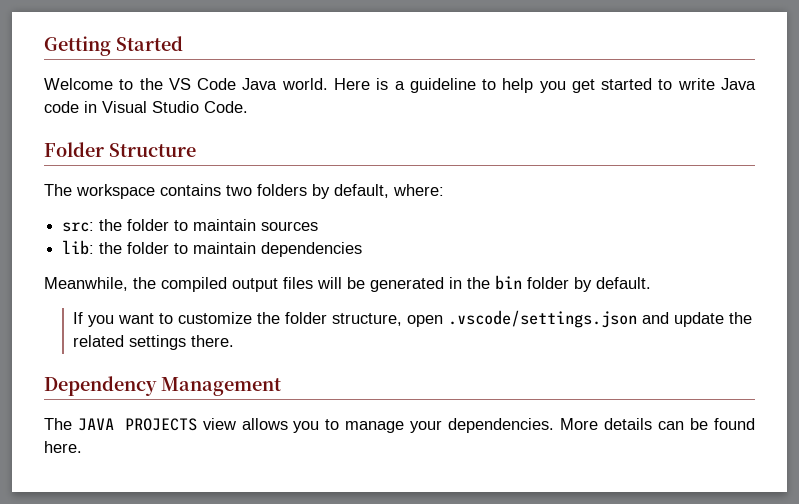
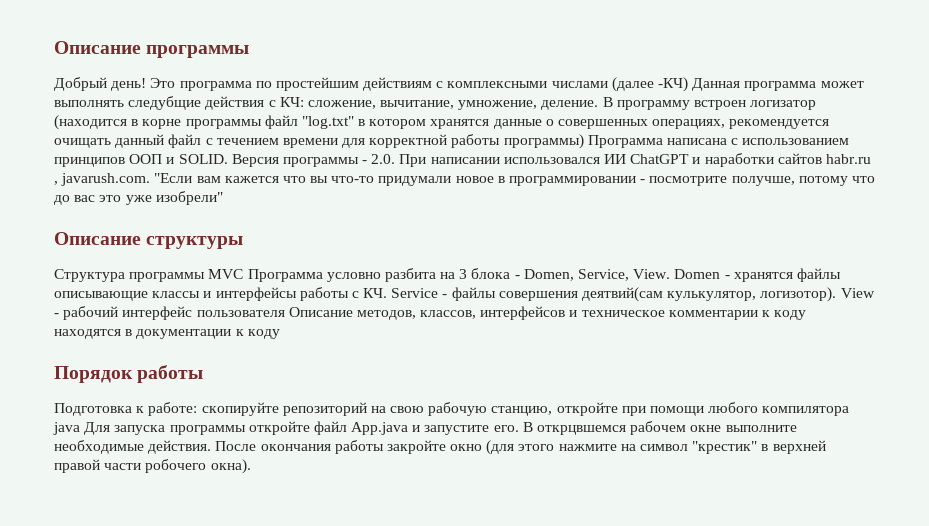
- Getting Started
- Welcome to the VS Code Java world. Here is a guideline to help you get started to write Java code in Visual Studio Code.
- Folder Structure
- The workspace contains two folders by default, where:
- src: the folder to maintain sources
- lib: the folder to maintain dependencies
- Meanwhile, the compiled output files will be generated in the bin folder by default.
- If you want to customize the folder structure, open .vscode/settings.json and update the related settings there.
- Dependency Management
- The JAVA PROJECTS view allows you to manage your dependencies. More details can be found here.
+ Описание программы
+ Добрый день! Это программа по простейшим действиям с комплексными числами (далее -КЧ) Данная программа может выполнять следубщие действия с КЧ: сложение, вычитание, умножение, деление. В программу встроен логизатор (находится в корне программы файл "log.txt" в котором хранятся данные о совершенных операциях, рекомендуется очищать данный файл с течением времени для корректной работы программы) Программа написана с использованием принципов ООП и SOLID. Версия программы - 2.0. При написании использовался ИИ ChatGPT и наработки сайтов habr.ru , javarush.com. "Если вам кажется что вы что-то придумали новое в программировании - посмотрите получше, потому что до вас это уже изобрели"
+ Описание структуры
+ Структура программы MVC Программа условно разбита на 3 блока - Domen, Service, View. Domen - хранятся файлы описывающие классы и интерфейсы работы с КЧ. Service - файлы совершения деятвий(сам кулькулятор, логизотор). View - рабочий интерфейс пользователя Описание методов, классов, интерфейсов и техническое комментарии к коду находятся в документации к коду
+ Порядок работы
+ Подготовка к работе: скопируйте репозиторий на свою рабочую станцию, откройте при помощи любого компилятора java Для запуска программы откройте файл App.java и запустите его. В открцвшемся рабочем окне выполните необходимые действия. После окончания работы закройте окно (для этого нажмите на символ "крестик" в верхней правой части робочего окна).

